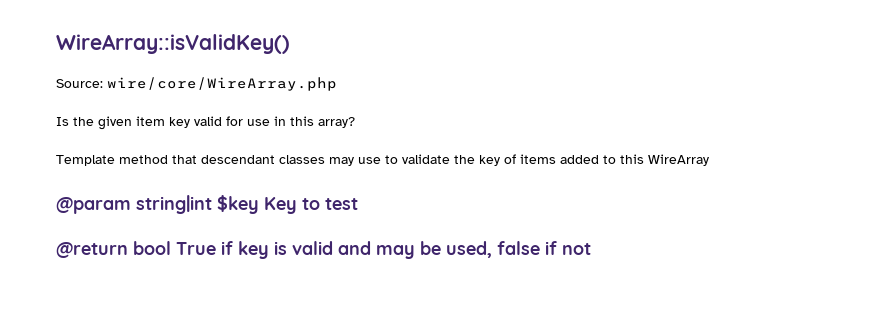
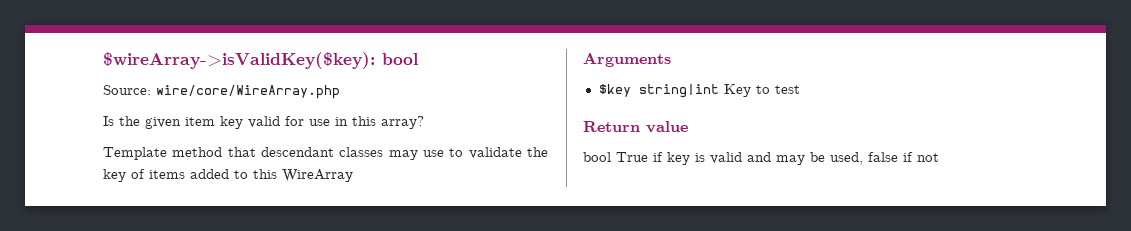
- WireArray::isValidKey()
+ $wireArray->isValidKey($key): bool
- @param string|int $key Key to test
+ Arguments
+ $key string|int Key to test
- @return bool True if key is valid and may be used, false if not
+ Return value
+ bool True if key is valid and may be used, false if not

